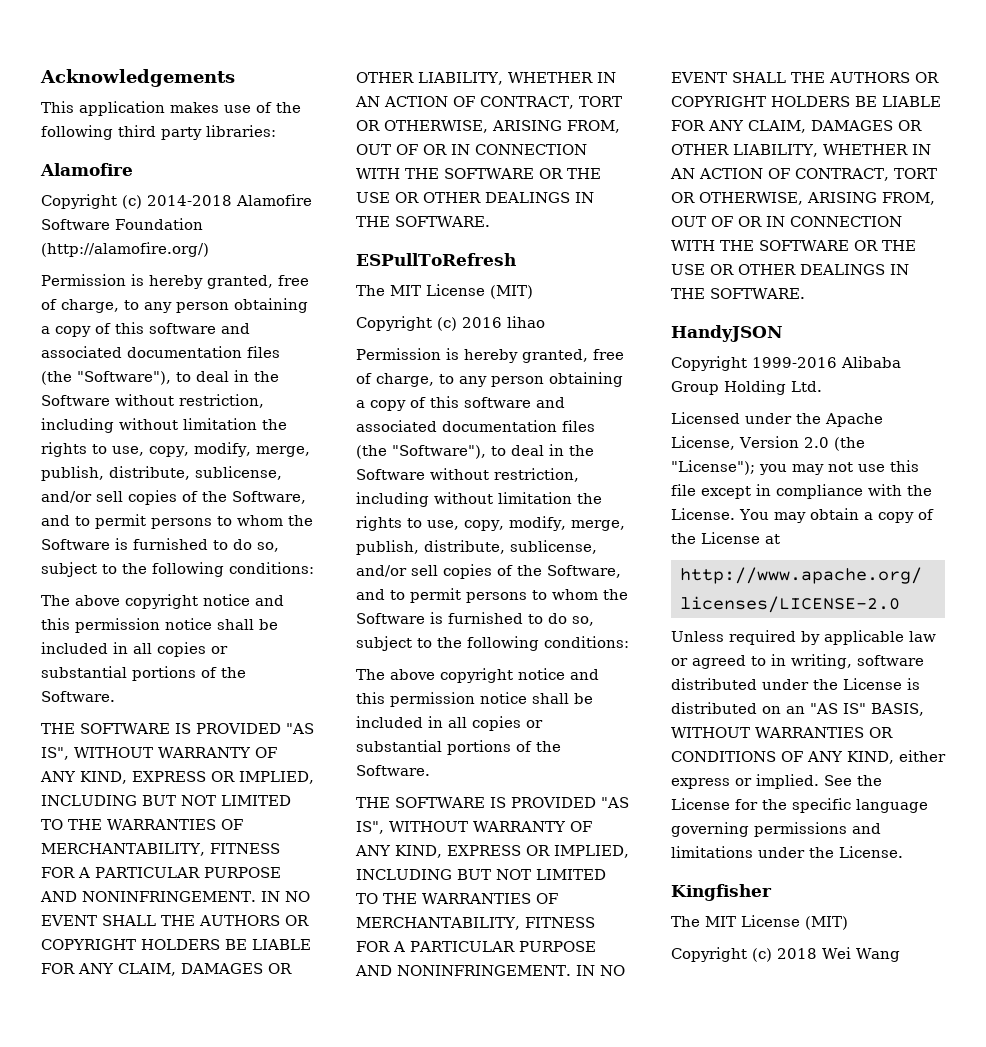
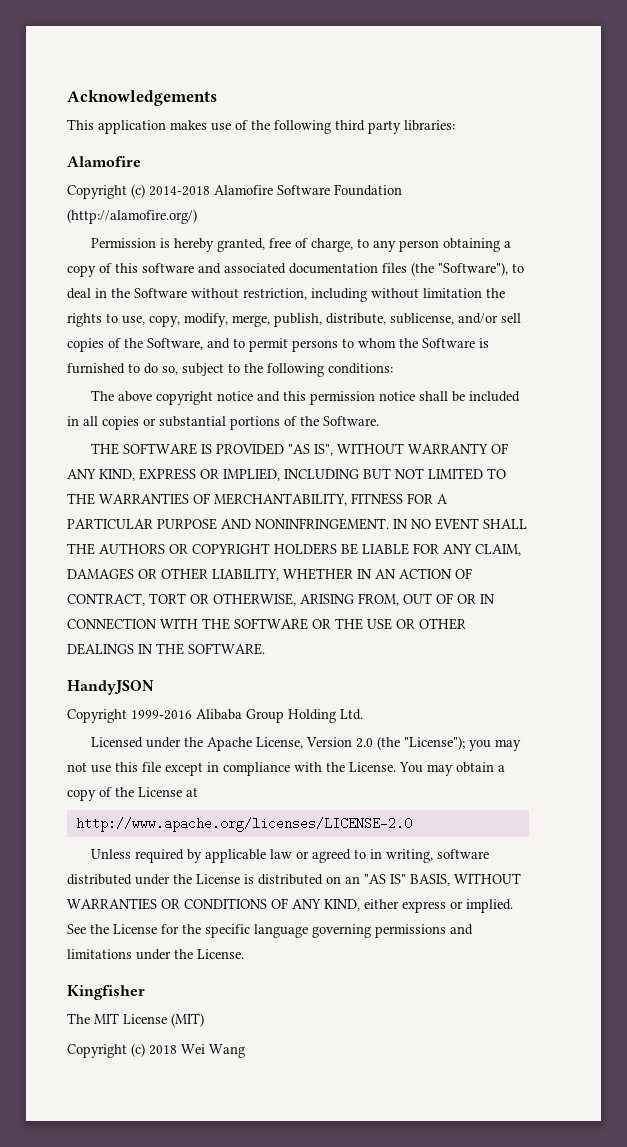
- ESPullToRefresh
- The MIT License (MIT)
- Copyright (c) 2016 lihao
- Permission is hereby granted, free of charge, to any person obtaining a copy of this software and associated documentation files (the "Software"), to deal in the Software without restriction, including without limitation the rights to use, copy, modify, merge, publish, distribute, sublicense, and/or sell copies of the Software, and to permit persons to whom the Software is furnished to do so, subject to the following conditions:
- The above copyright notice and this permission notice shall be included in all copies or substantial portions of the Software.
- THE SOFTWARE IS PROVIDED "AS IS", WITHOUT WARRANTY OF ANY KIND, EXPRESS OR IMPLIED, INCLUDING BUT NOT LIMITED TO THE WARRANTIES OF MERCHANTABILITY, FITNESS FOR A PARTICULAR PURPOSE AND NONINFRINGEMENT. IN NO EVENT SHALL THE AUTHORS OR COPYRIGHT HOLDERS BE LIABLE FOR ANY CLAIM, DAMAGES OR OTHER LIABILITY, WHETHER IN AN ACTION OF CONTRACT, TORT OR OTHERWISE, ARISING FROM, OUT OF OR IN CONNECTION WITH THE SOFTWARE OR THE USE OR OTHER DEALINGS IN THE SOFTWARE.

